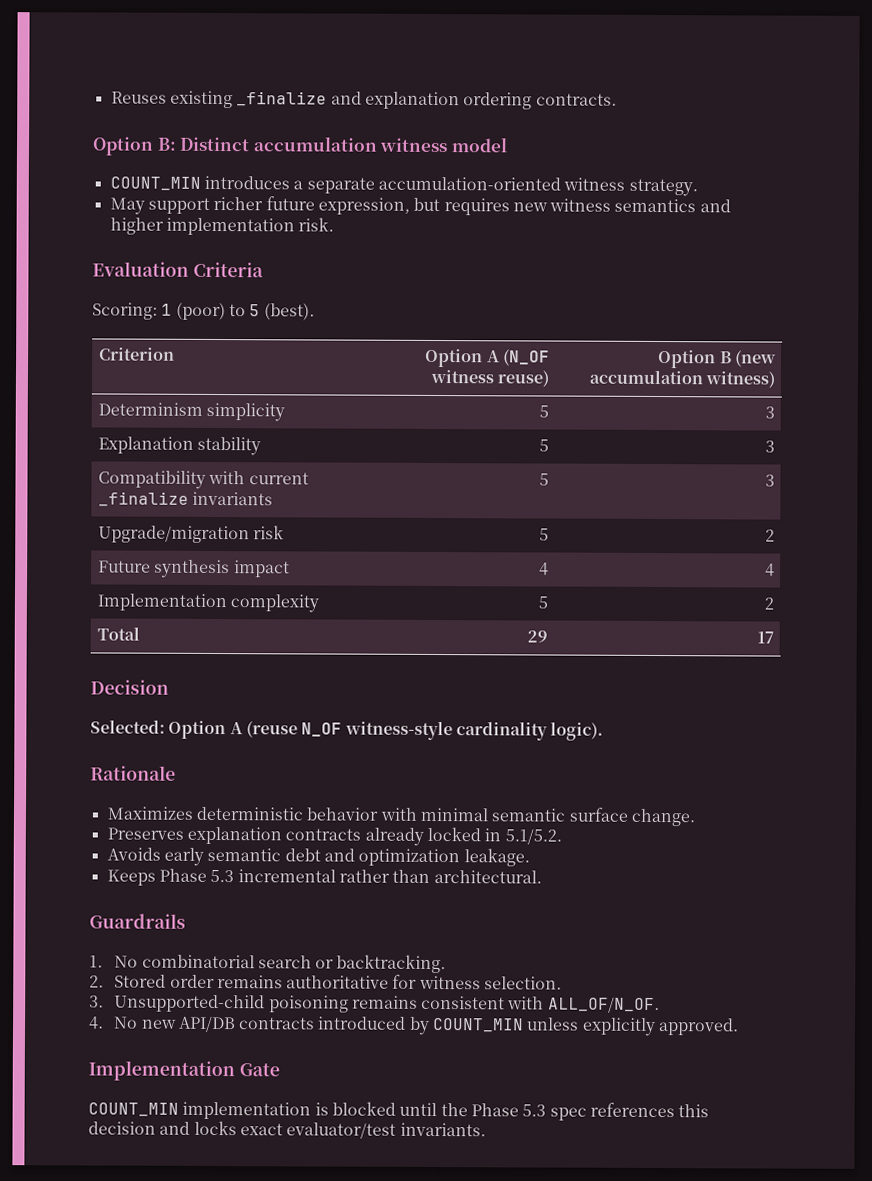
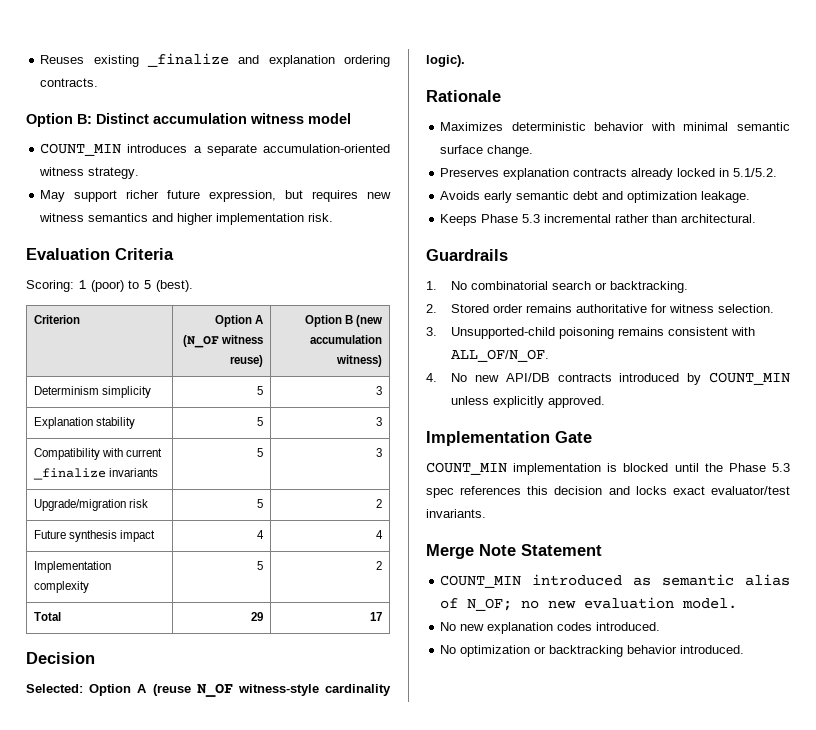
+ Merge Note Statement
+ COUNT_MIN introduced as semantic alias of N_OF; no new evaluation model.
+ No new explanation codes introduced.
+ No optimization or backtracking behavior introduced.

